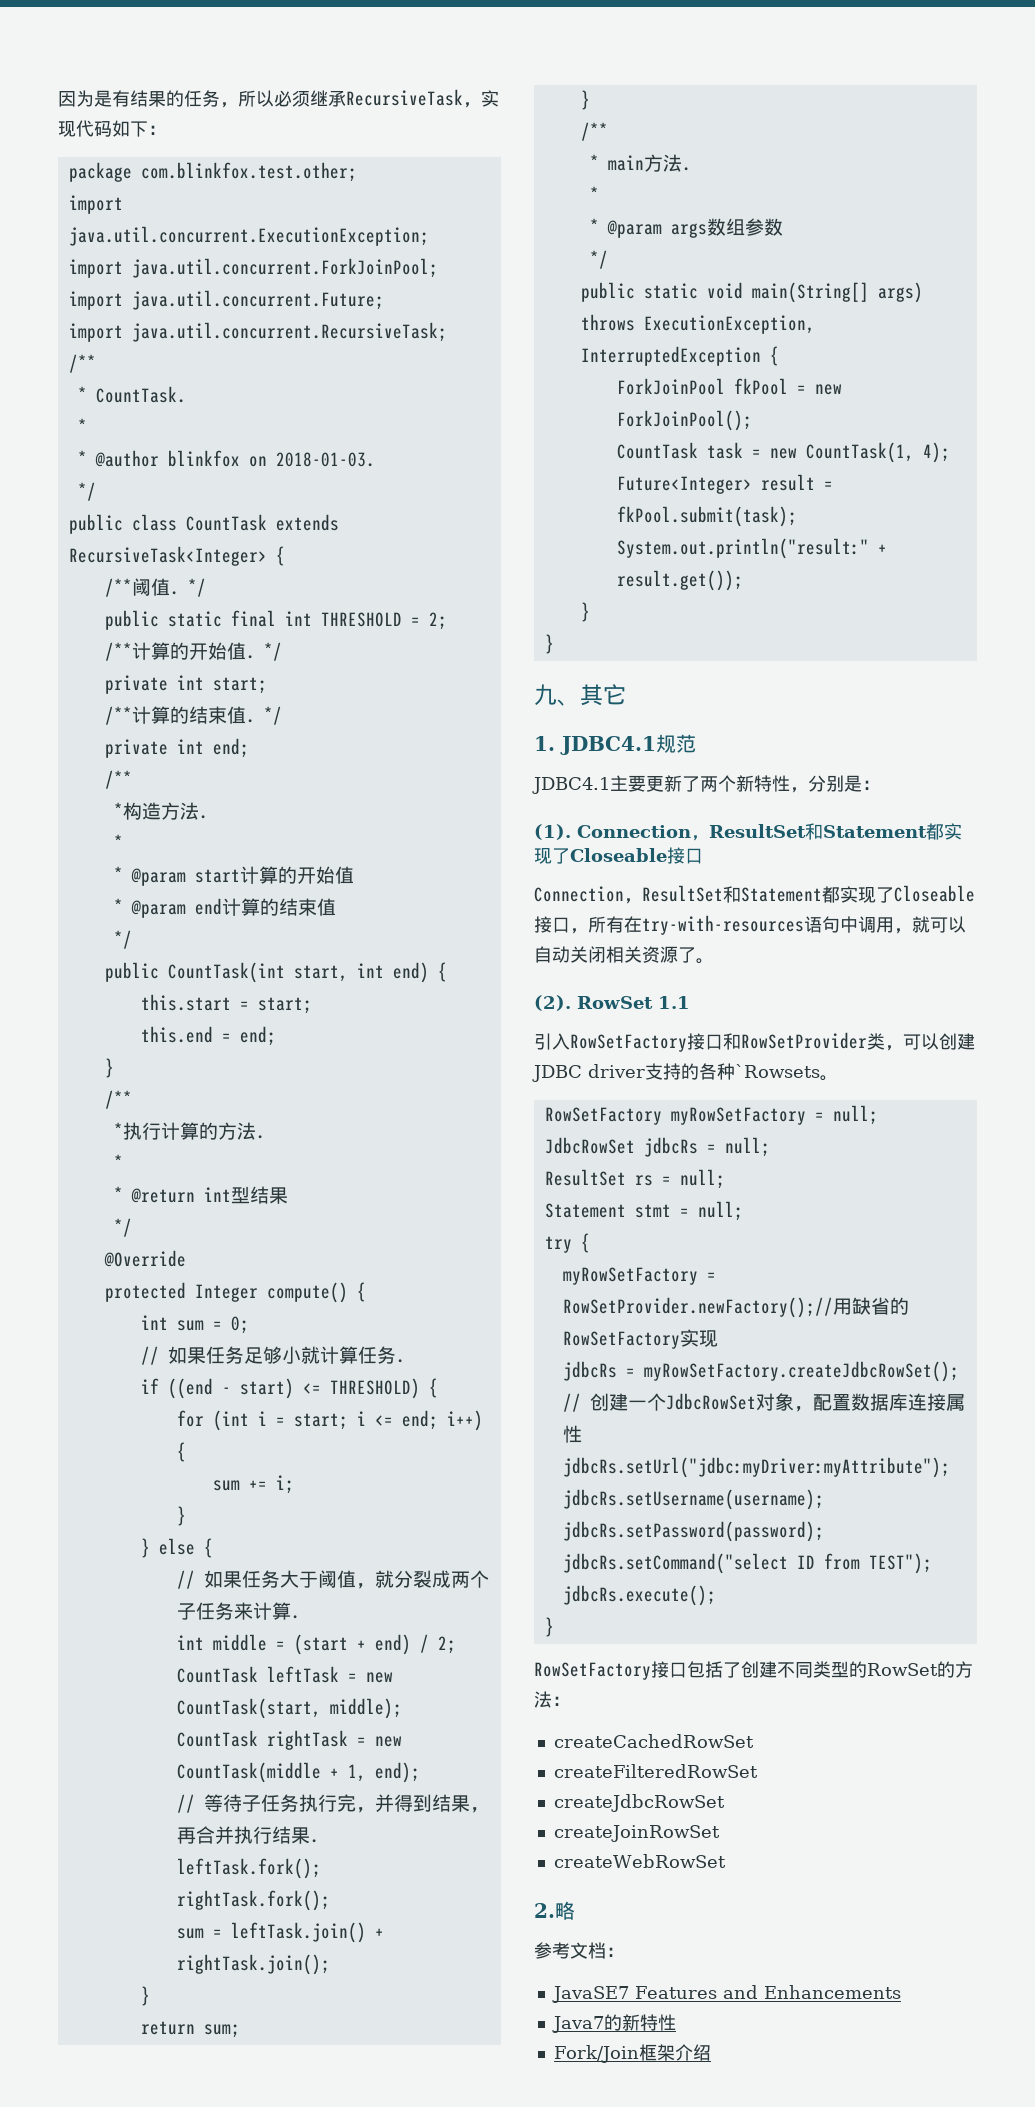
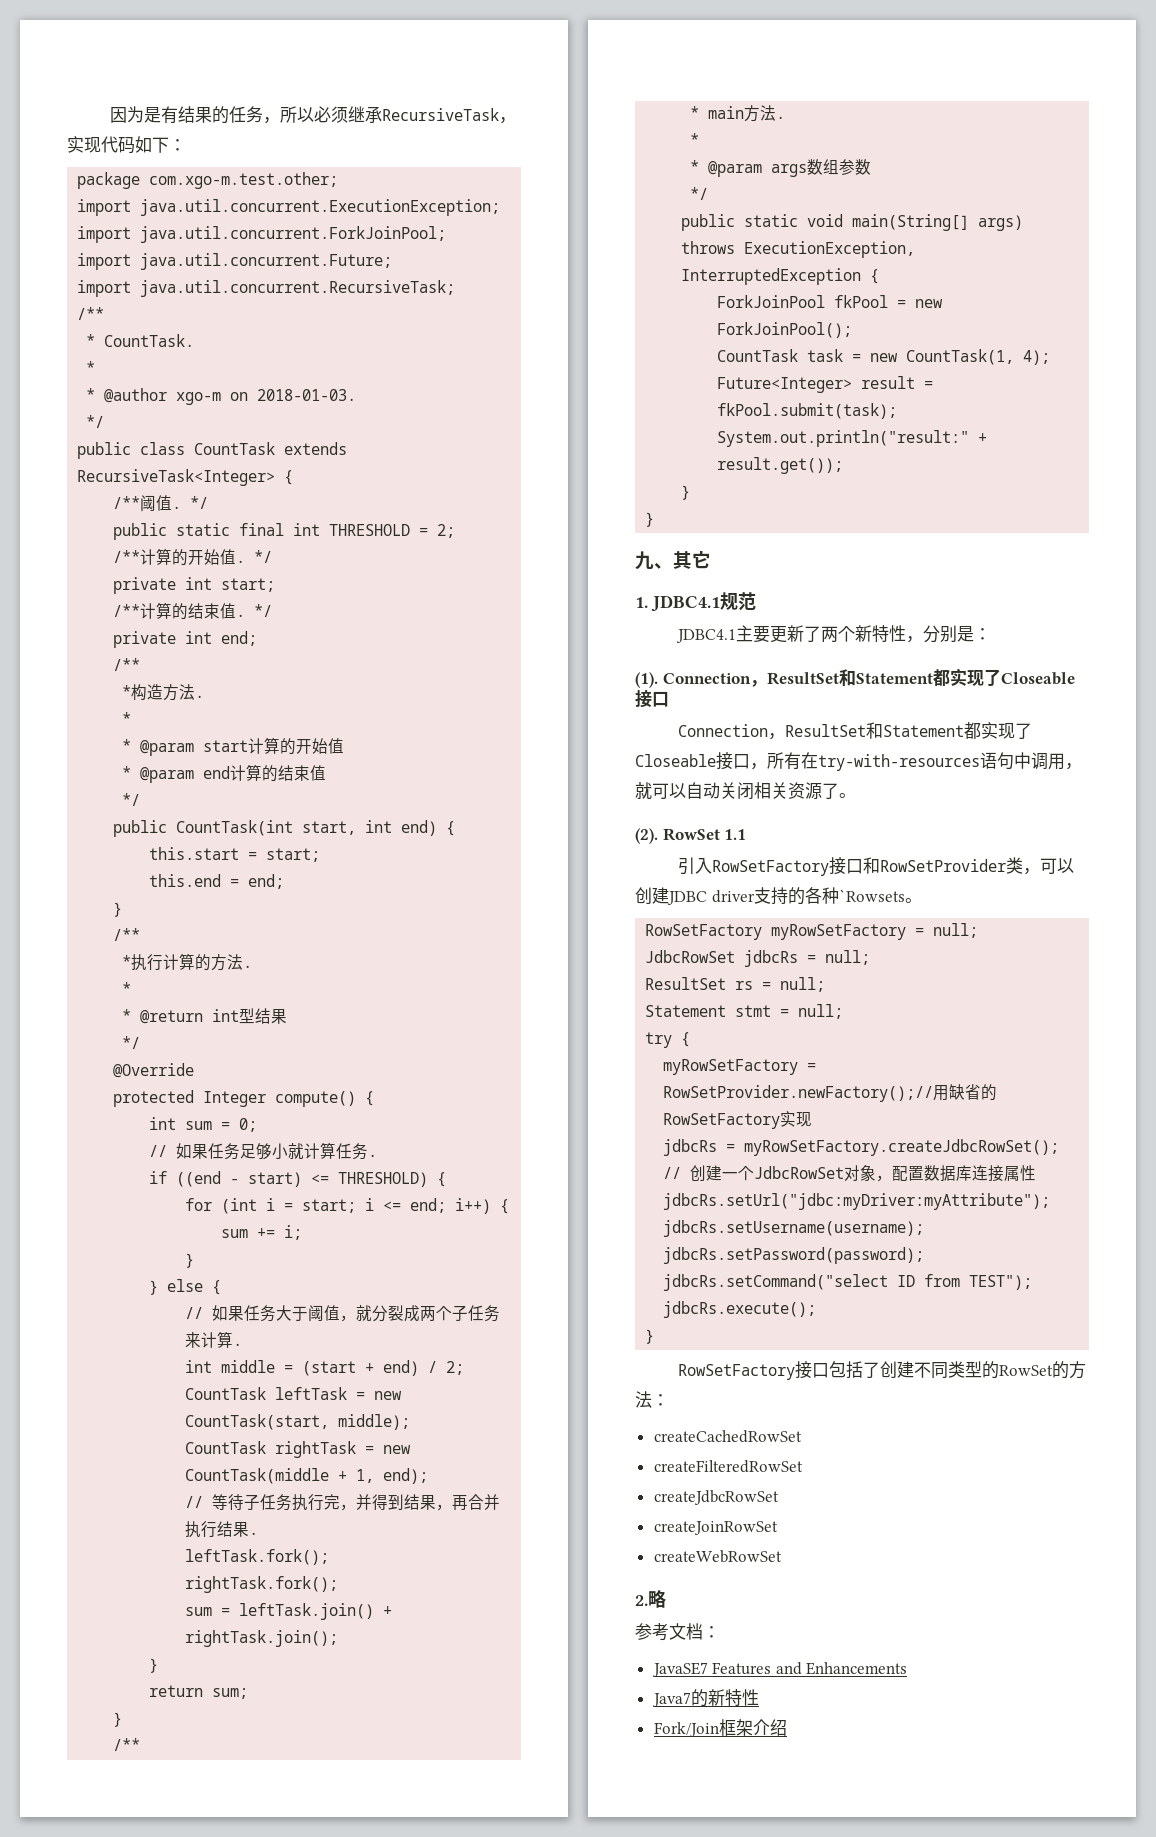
- package com.blinkfox.test.other;
+ package com.xgo-m.test.other;
- * @author blinkfox on 2018-01-03.
+ * @author xgo-m on 2018-01-03.

